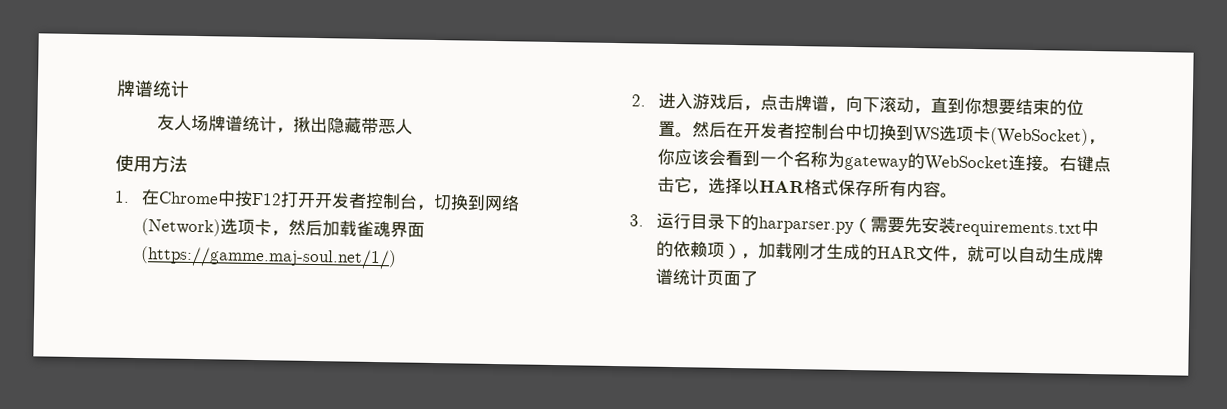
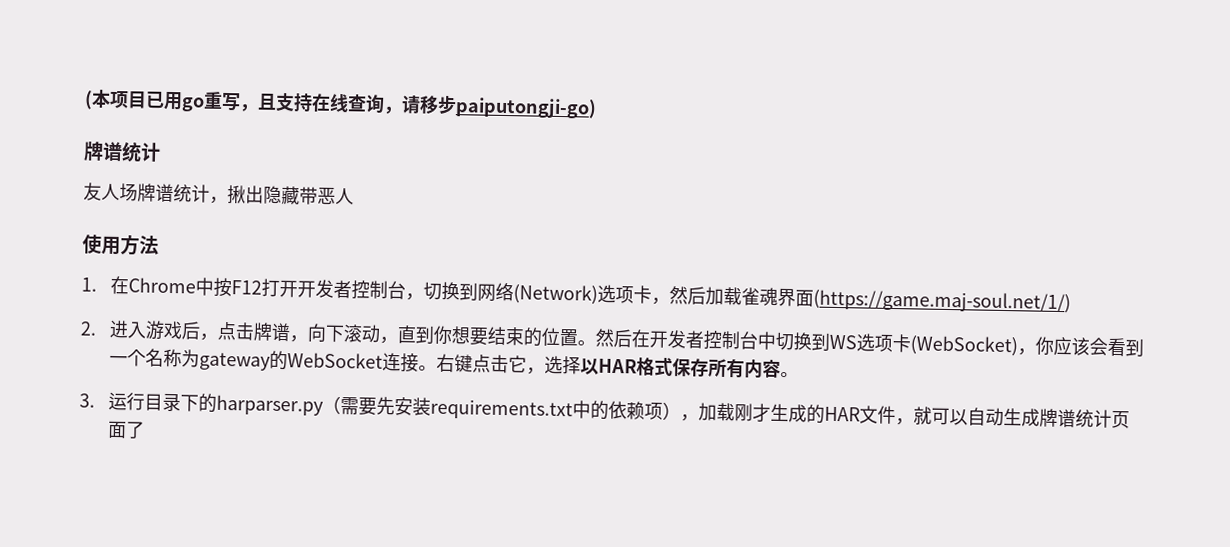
+ (本项目已用go重写，且支持在线查询，请移步paiputongji-go)
- 1.在Chrome中按F12打开开发者控制台，切换到网络(Network)选项卡，然后加载雀魂界面(https://gamme.maj-soul.net/1/)
+ 1.在Chrome中按F12打开开发者控制台，切换到网络(Network)选项卡，然后加载雀魂界面(https://game.maj-soul.net/1/)

